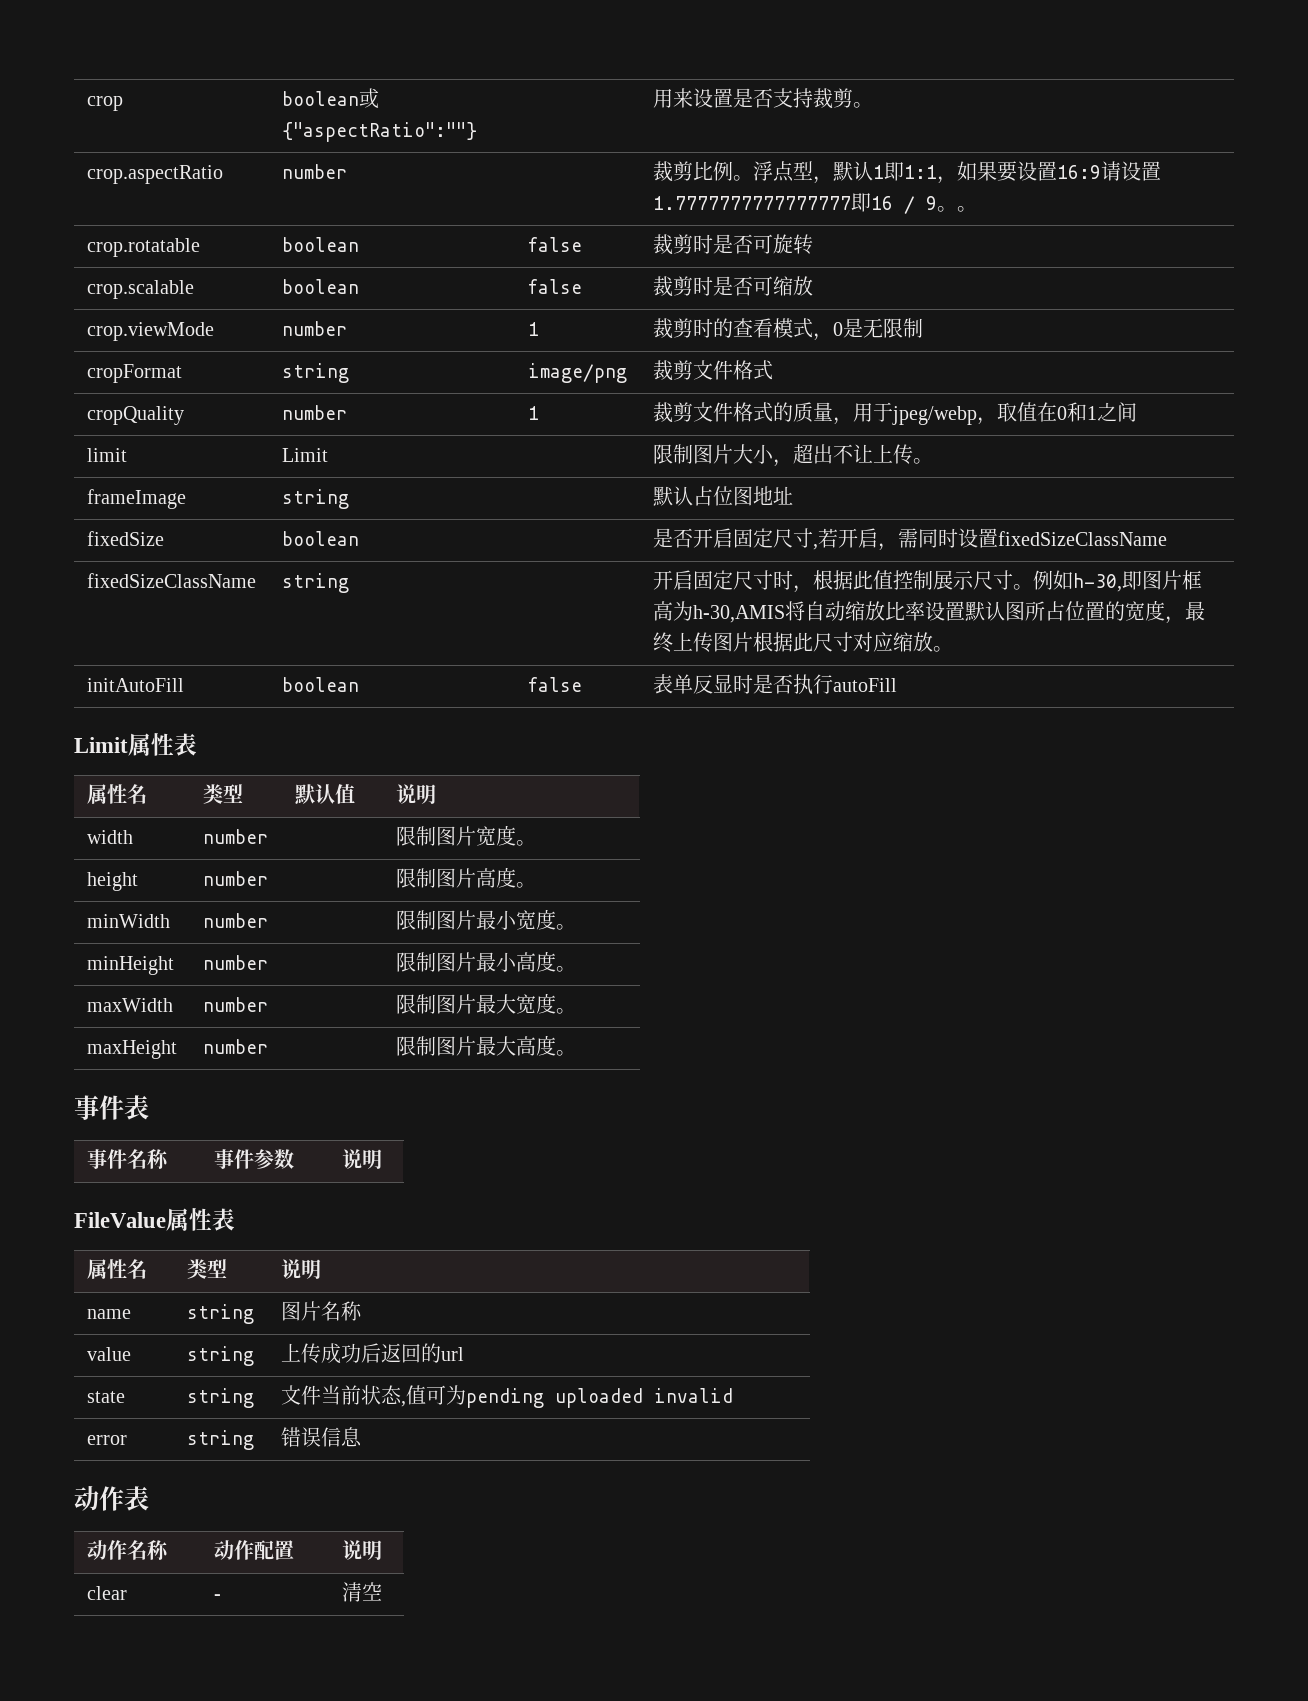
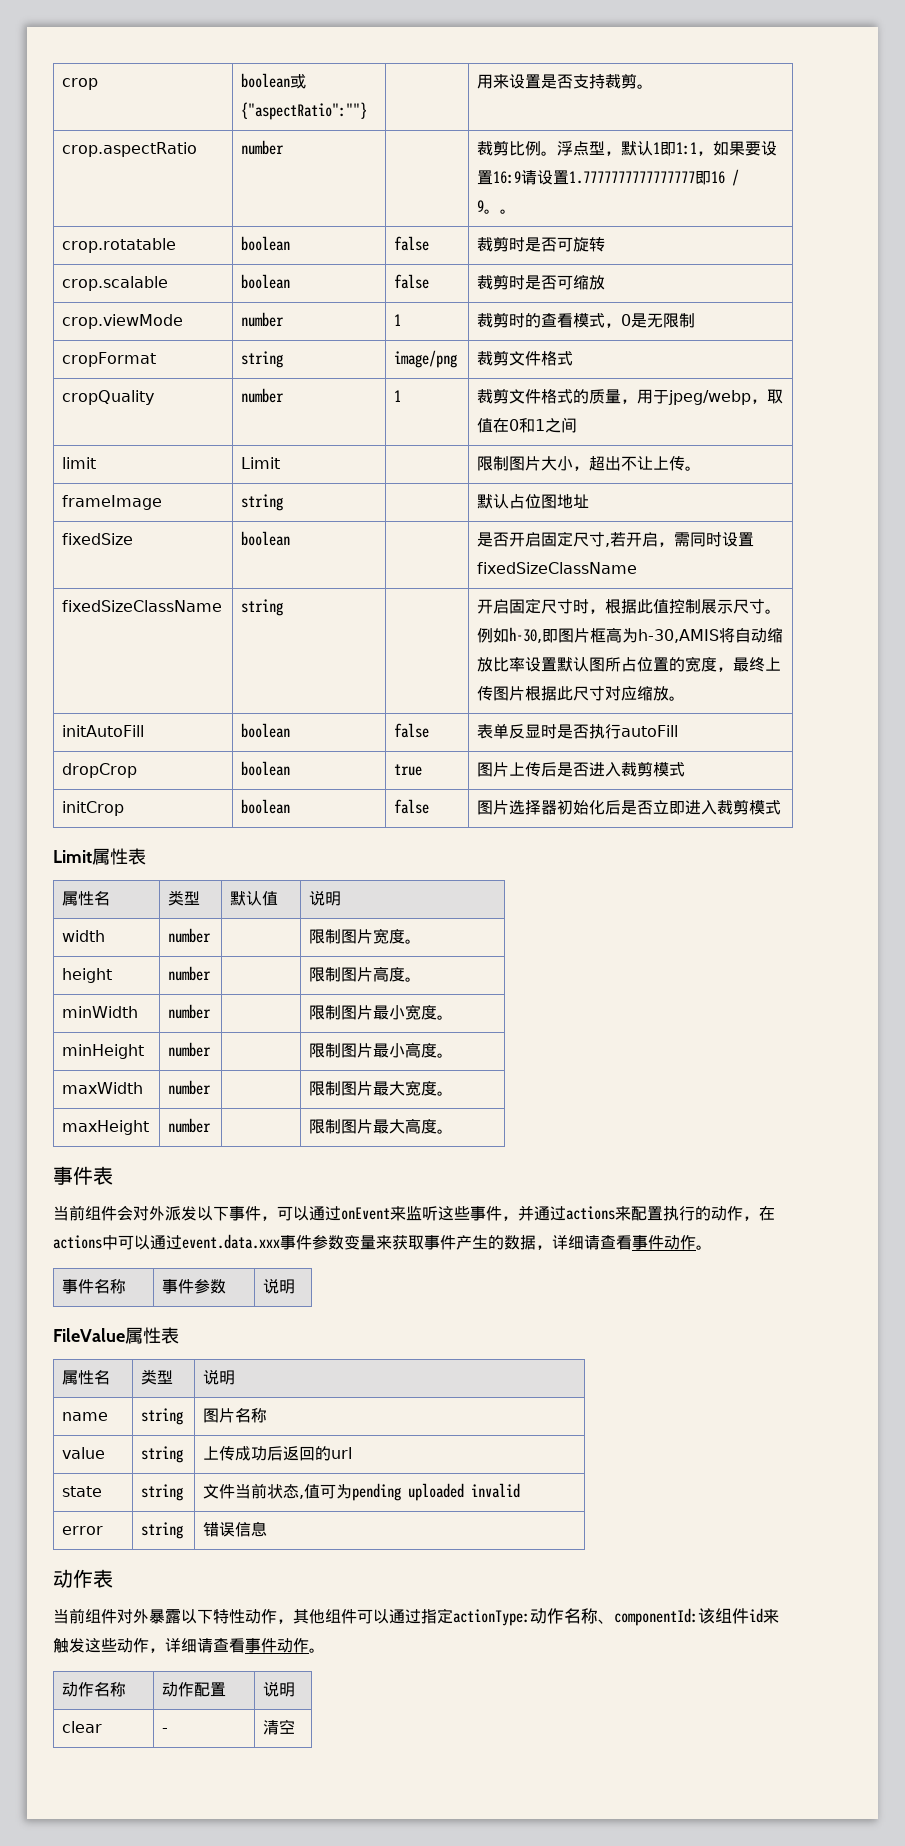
+ dropCrop | boolean | true | 图片上传后是否进入裁剪模式
+ initCrop | boolean | false | 图片选择器初始化后是否立即进入裁剪模式
+ 当前组件会对外派发以下事件，可以通过onEvent来监听这些事件，并通过actions来配置执行的动作，在actions中可以通过event.data.xxx事件参数变量来获取事件产生的数据，详细请查看事件动作。
+ 当前组件对外暴露以下特性动作，其他组件可以通过指定actionType:动作名称、componentId:该组件id来触发这些动作，详细请查看事件动作。

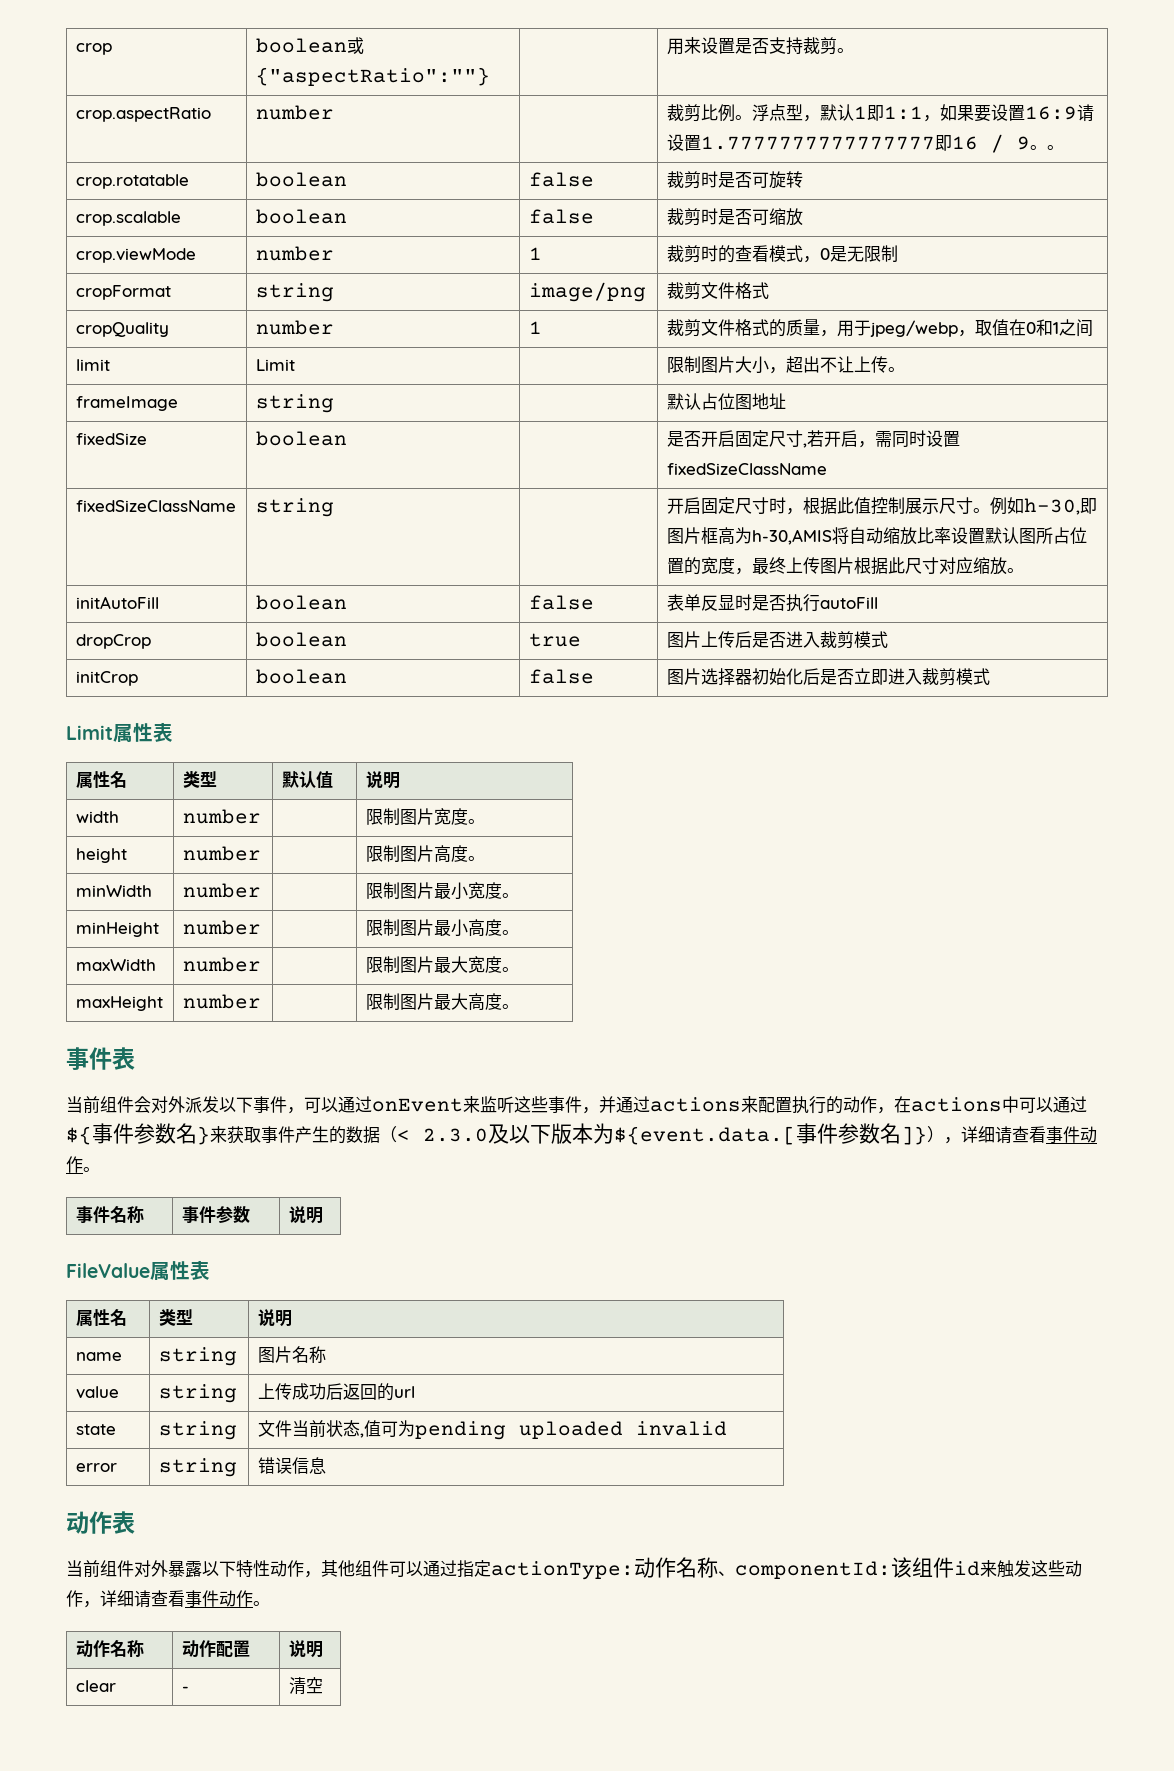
- 当前组件会对外派发以下事件，可以通过onEvent来监听这些事件，并通过actions来配置执行的动作，在actions中可以通过event.data.xxx事件参数变量来获取事件产生的数据，详细请查看事件动作。
+ 当前组件会对外派发以下事件，可以通过onEvent来监听这些事件，并通过actions来配置执行的动作，在actions中可以通过${事件参数名}来获取事件产生的数据（< 2.3.0及以下版本为${event.data.[事件参数名]}），详细请查看事件动作。

